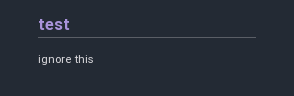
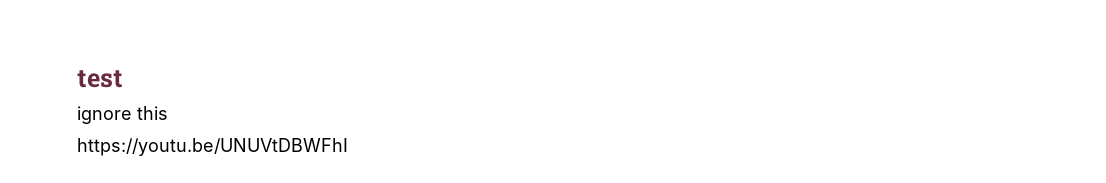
+ https://youtu.be/UNUVtDBWFhI

